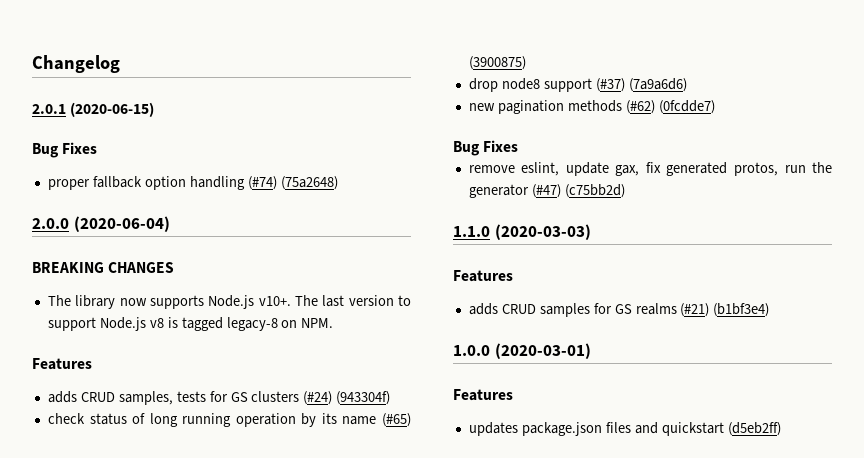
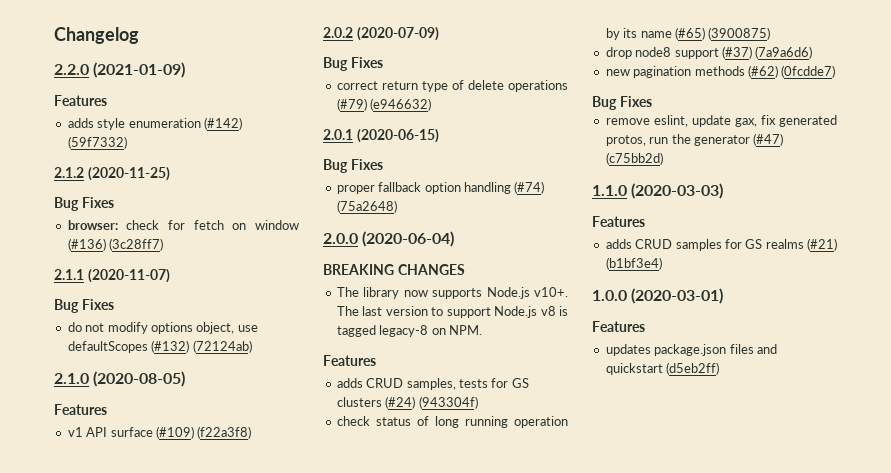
+ 2.2.0 (2021-01-09)
+ Features
+ adds style enumeration (#142) (59f7332)
+ 2.1.2 (2020-11-25)
+ Bug Fixes
+ browser: check for fetch on window (#136) (3c28ff7)
+ 2.1.1 (2020-11-07)
+ Bug Fixes
+ do not modify options object, use defaultScopes (#132) (72124ab)
+ 2.1.0 (2020-08-05)
+ Features
+ v1 API surface (#109) (f22a3f8)
+ 2.0.2 (2020-07-09)
+ Bug Fixes
+ correct return type of delete operations (#79) (e946632)

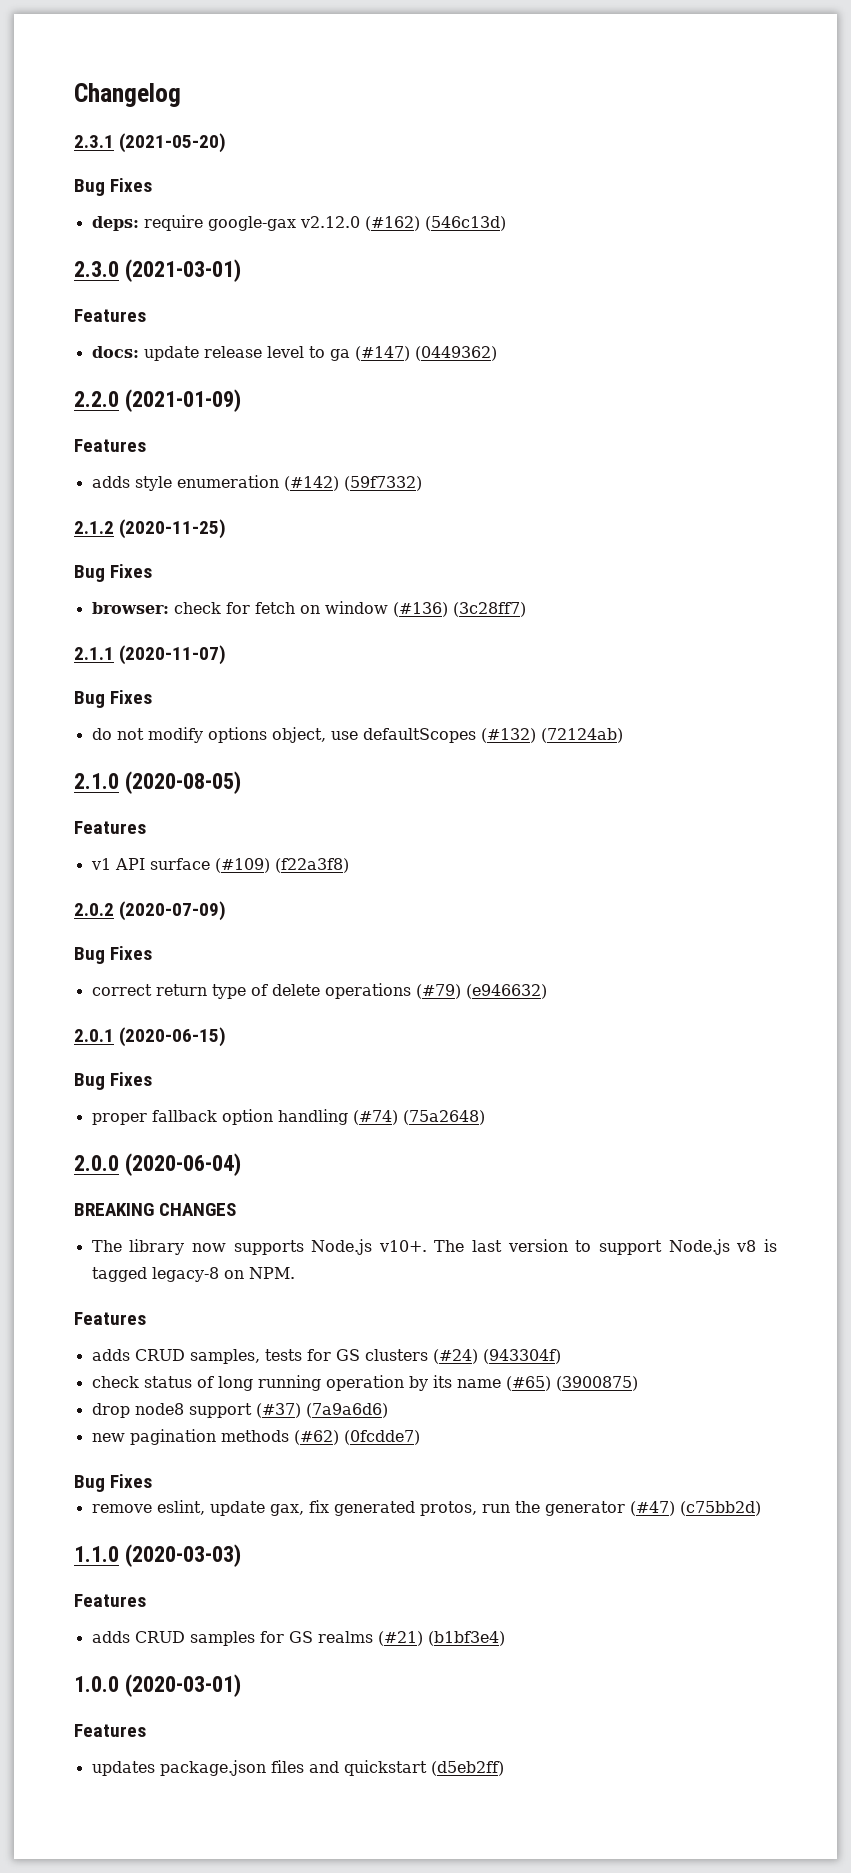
+ 2.3.1 (2021-05-20)
+ Bug Fixes
+ deps: require google-gax v2.12.0 (#162) (546c13d)
+ 2.3.0 (2021-03-01)
+ Features
+ docs: update release level to ga (#147) (0449362)

